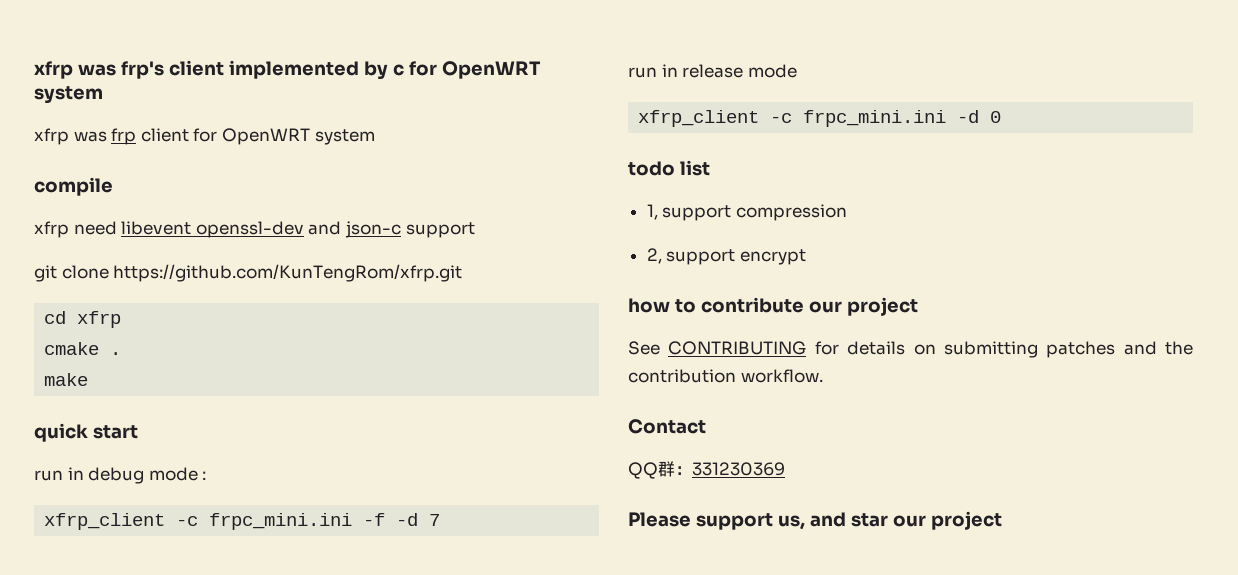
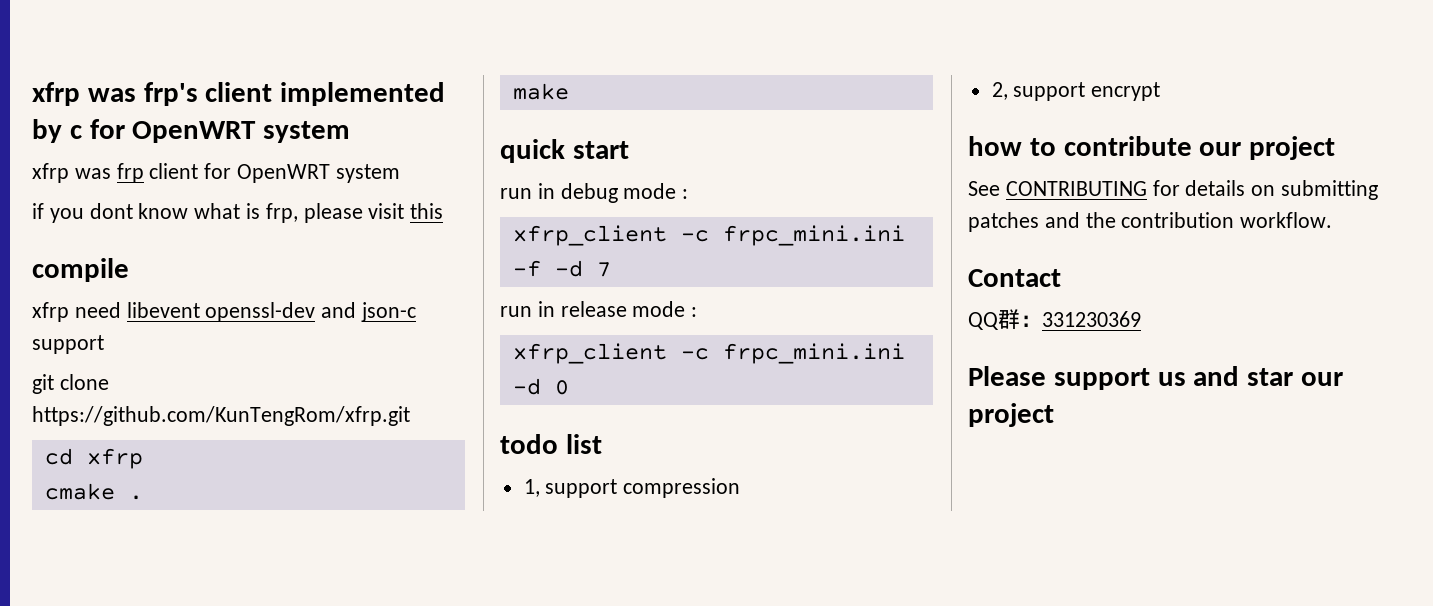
+ if you dont know what is frp, please visit this
- run in release mode
+ run in release mode :
- Please support us, and star our project
+ Please support us and star our project

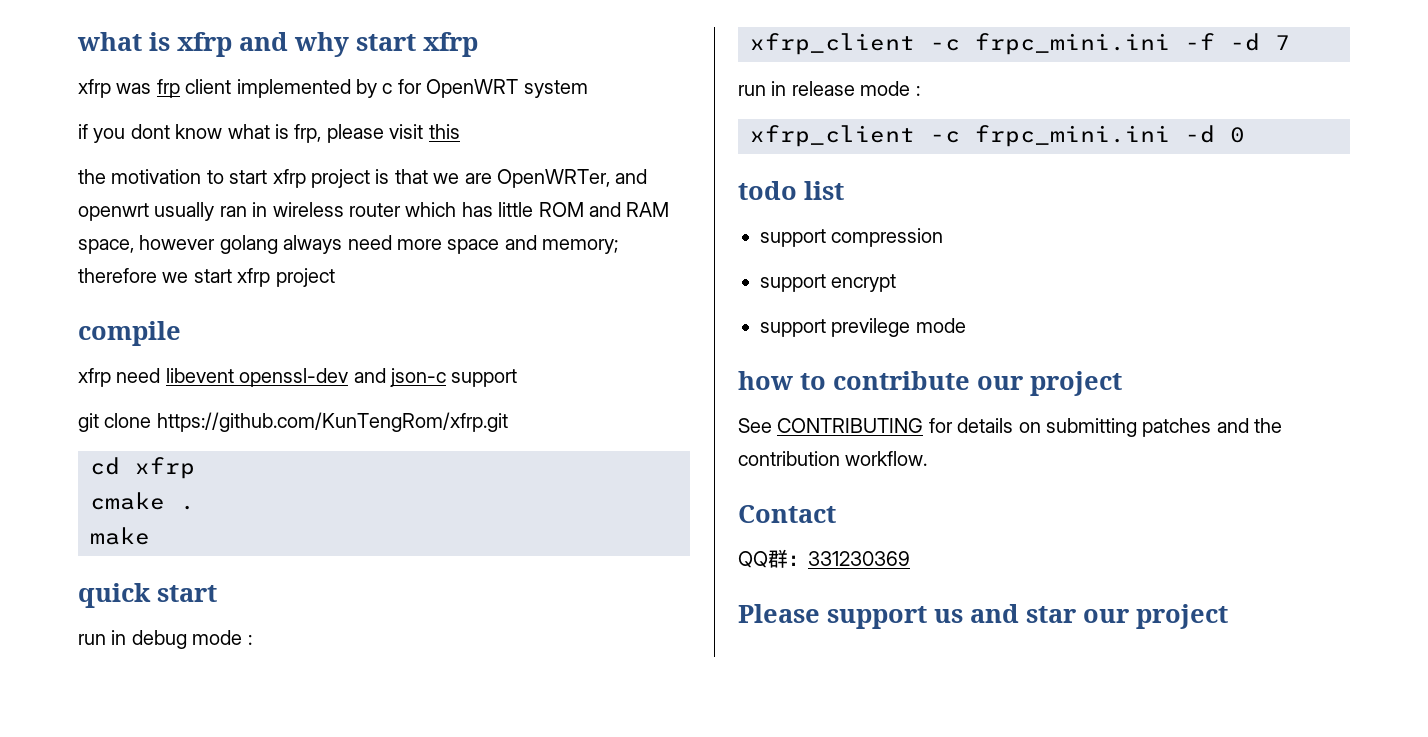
- xfrp was frp's client implemented by c for OpenWRT system
+ what is xfrp and why start xfrp
- xfrp was frp client for OpenWRT system
+ xfrp was frp client implemented by c for OpenWRT system
+ the motivation to start xfrp project is that we are OpenWRTer, and openwrt usually ran in wireless router which has little ROM and RAM space, however golang always need more space and memory; therefore we start xfrp project
- 1, support compression
+ support compression
- 2, support encrypt
+ support encrypt
+ support previlege mode

